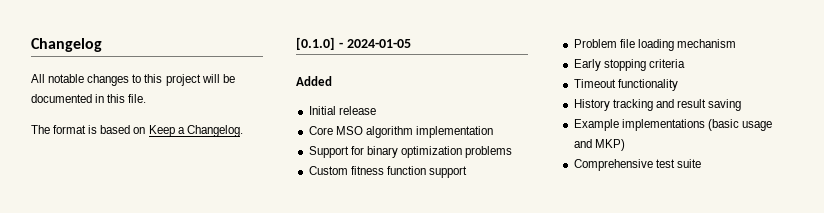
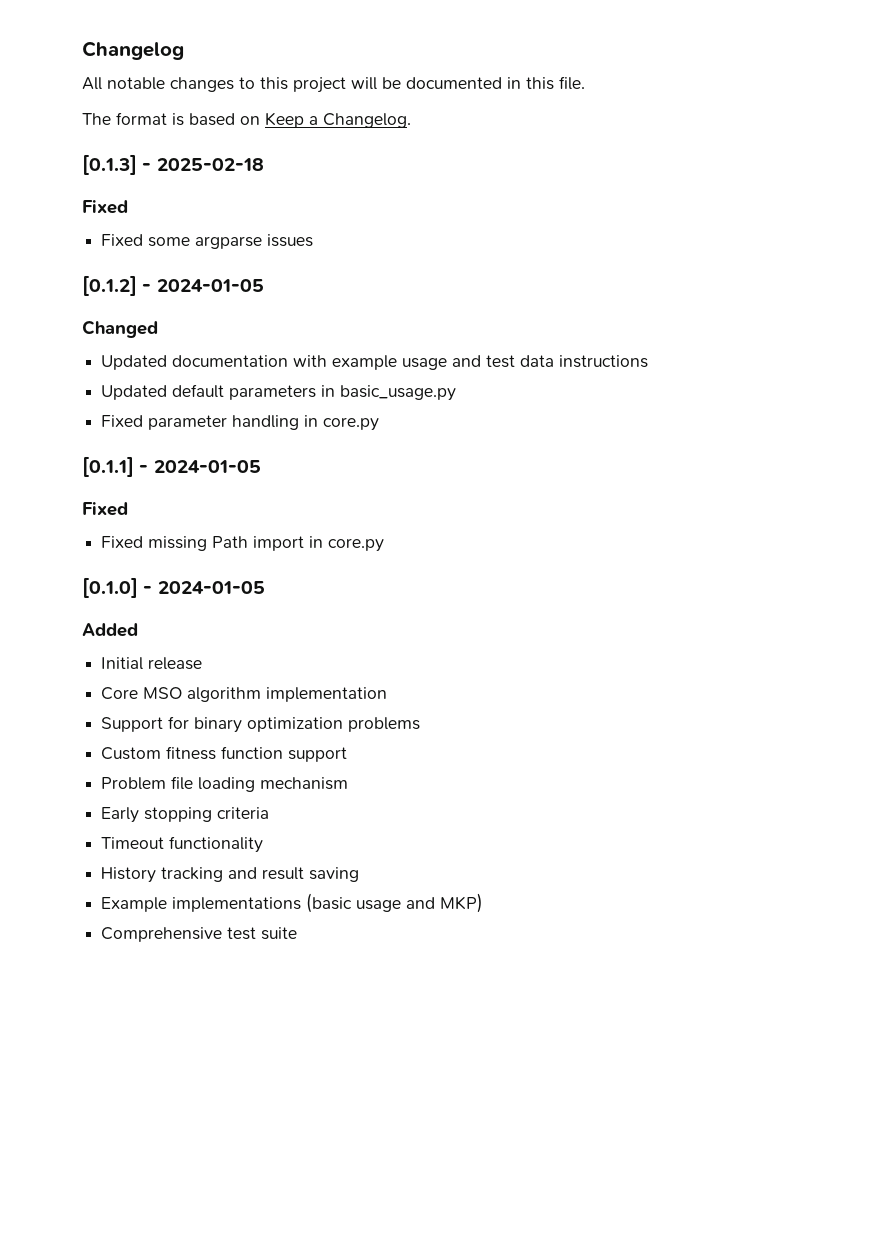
+ [0.1.3] - 2025-02-18
+ Fixed
+ Fixed some argparse issues
+ [0.1.2] - 2024-01-05
+ Changed
+ Updated documentation with example usage and test data instructions
+ Updated default parameters in basic_usage.py
+ Fixed parameter handling in core.py
+ [0.1.1] - 2024-01-05
+ Fixed
+ Fixed missing Path import in core.py

